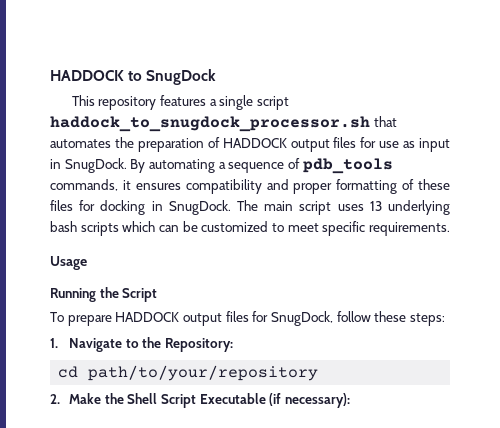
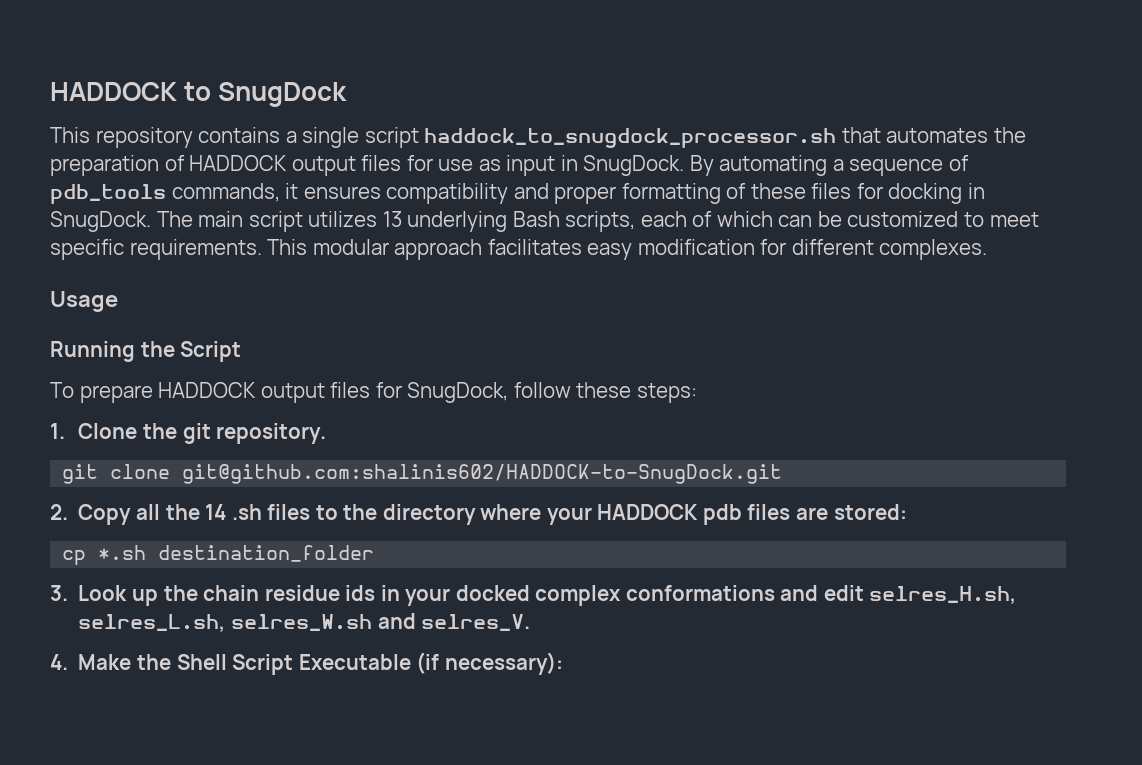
- This repository features a single script haddock_to_snugdock_processor.sh that automates the preparation of HADDOCK output files for use as input in SnugDock.
+ This repository contains a single script haddock_to_snugdock_processor.sh that automates the preparation of HADDOCK output files for use as input in SnugDock.
- The main script uses 13 underlying bash scripts which can be customized to meet specific requirements.
+ The main script utilizes 13 underlying Bash scripts, each of which can be customized to meet specific requirements. This modular approach facilitates easy modification for different complexes.
- 1. Navigate to the Repository:
- cd path/to/your/repository
- 2. Make the Shell Script Executable (if necessary):
+ 1. Clone the git repository.
+ git clone git@github.com:shalinis602/HADDOCK-to-SnugDock.git
+ 2. Copy all the 14 .sh files to the directory where your HADDOCK pdb files are stored:
+ cp *.sh destination_folder
+ 3. Look up the chain residue ids in your docked complex conformations and edit selres_H.sh, selres_L.sh, selres_W.sh and selres_V.
+ 4. Make the Shell Script Executable (if necessary):

